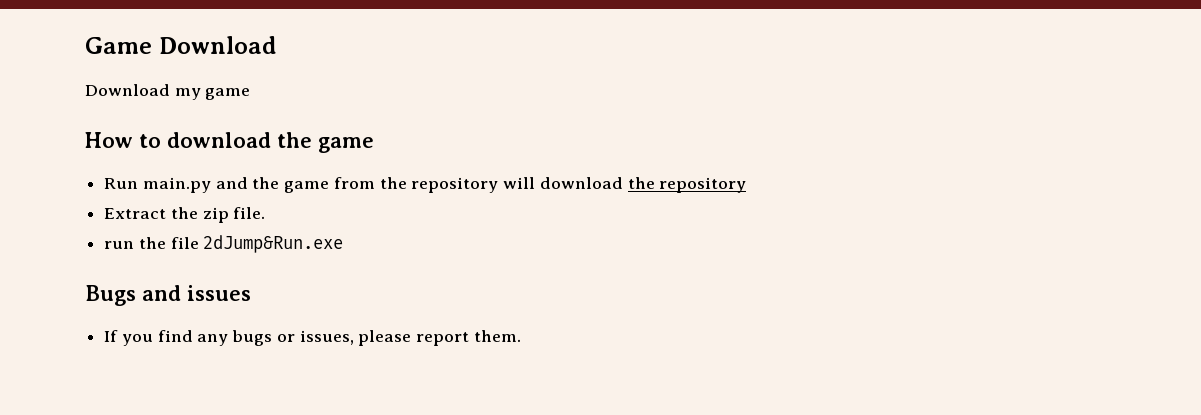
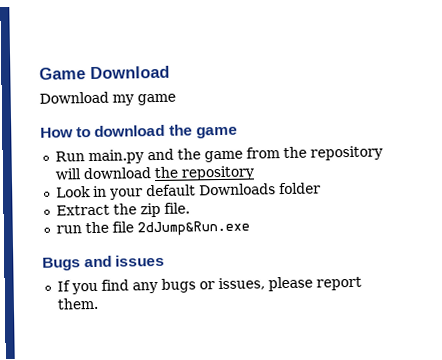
+ Look in your default Downloads folder

